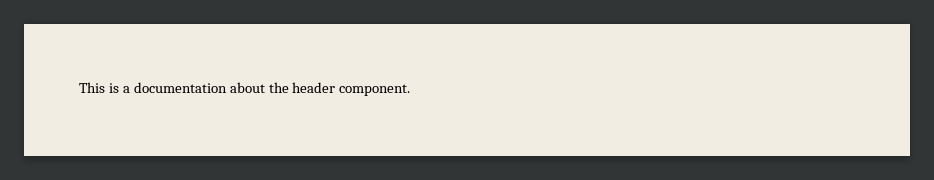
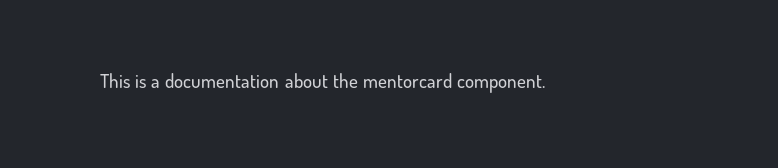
- This is a documentation about the header component.
+ This is a documentation about the mentorcard component.

